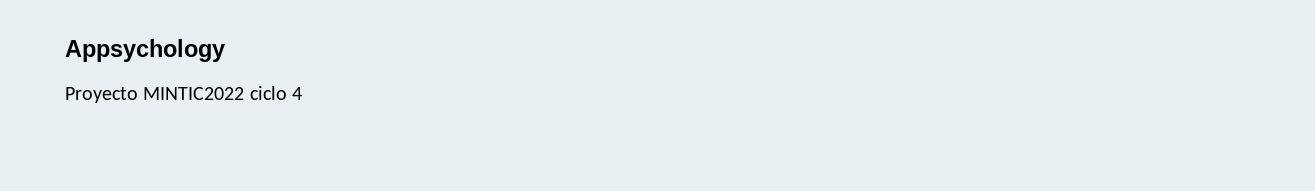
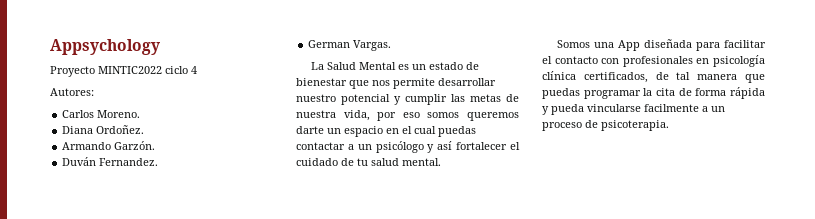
+ Autores:
+ Carlos Moreno.
+ Diana Ordoñez.
+ Armando Garzón.
+ Duván Fernandez.
+ German Vargas.
+ La Salud Mental es un estado de bienestar que nos permite desarrollar nuestro potencial y cumplir las metas de nuestra vida, por eso somos queremos darte un espacio en el cual puedas contactar a un psicólogo y así fortalecer el cuidado de tu salud mental.
+ Somos una App diseñada para facilitar el contacto con profesionales en psicología clínica certificados, de tal manera que puedas programar la cita de forma rápida y pueda vincularse facilmente a un proceso de psicoterapia.

